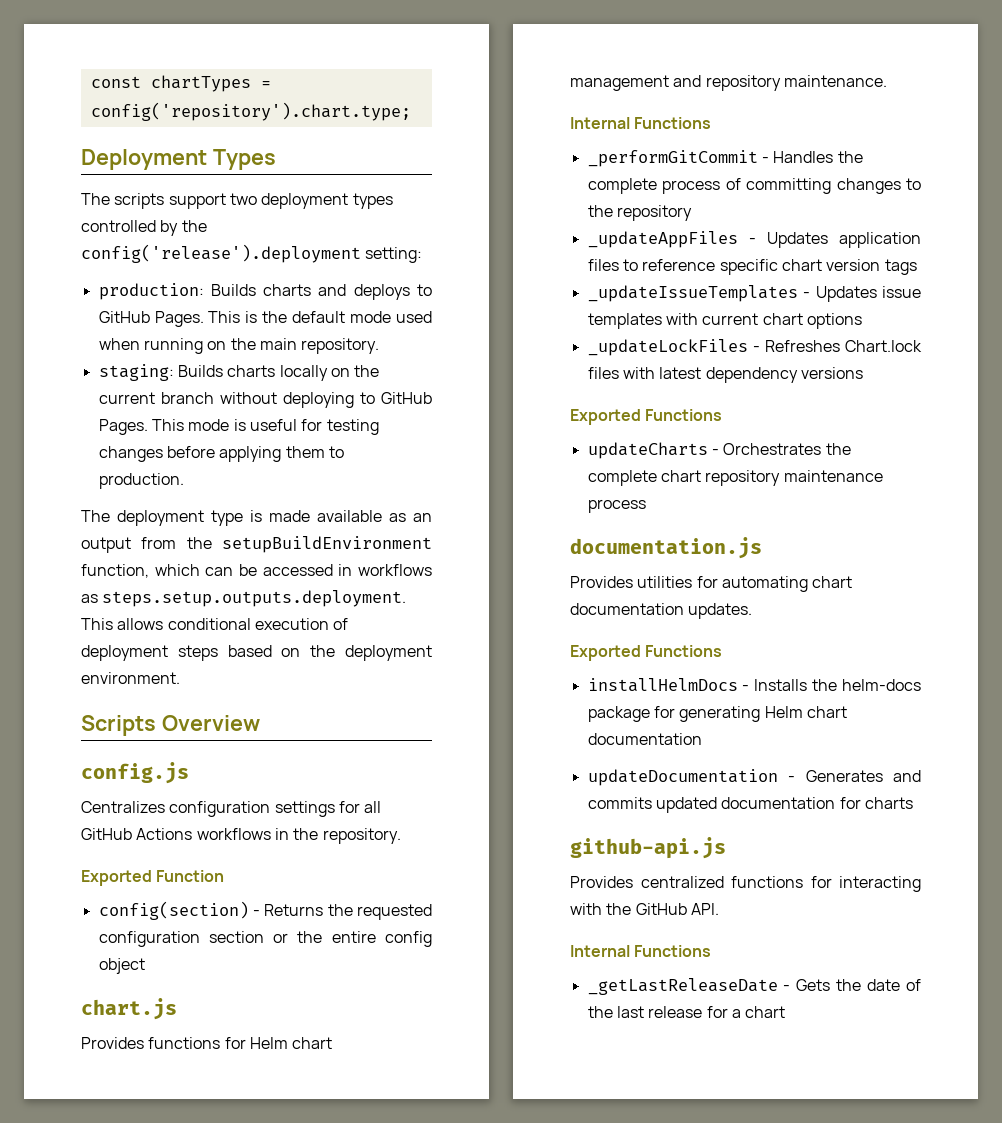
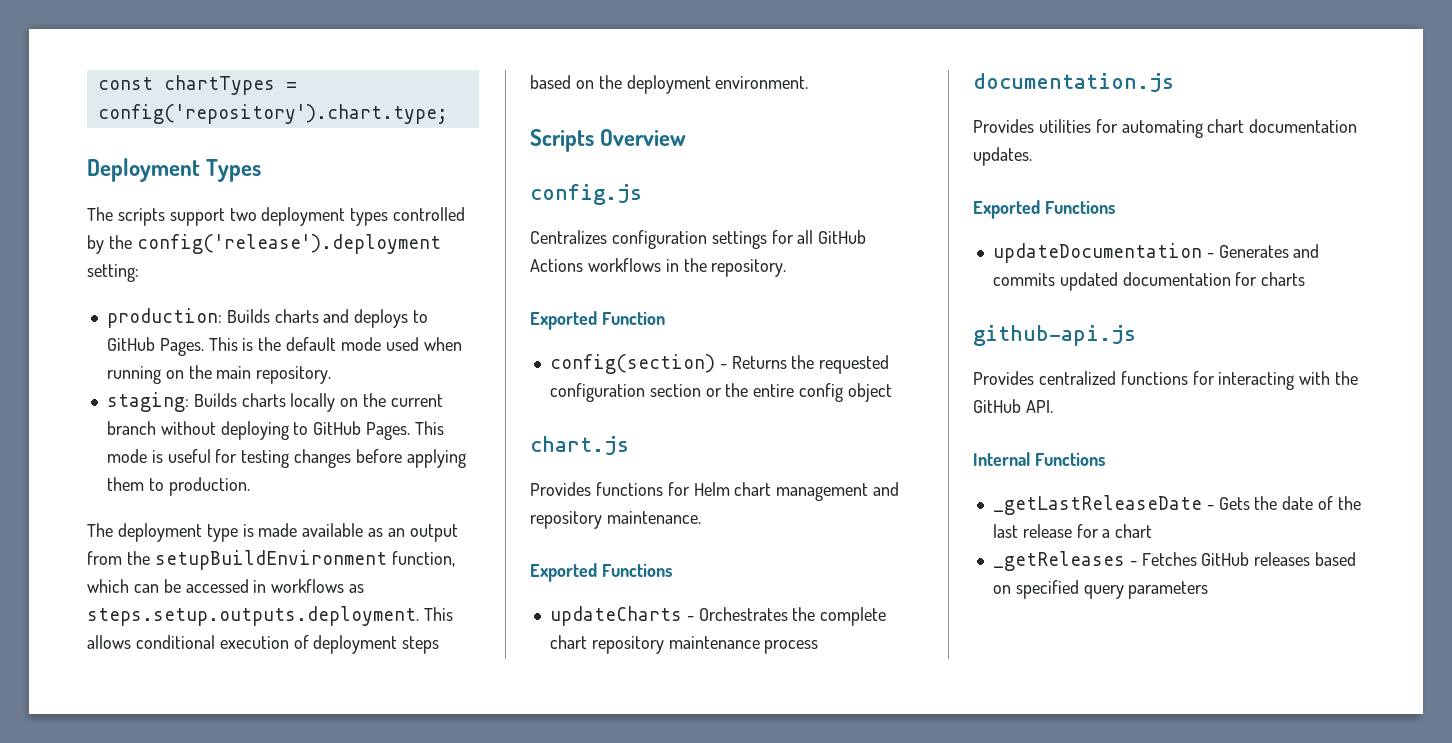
  Provides functions for Helm chart management and repository maintenance.
- Internal Functions
- _performGitCommit - Handles the complete process of committing changes to the repository
- _updateAppFiles - Updates application files to reference specific chart version tags
- _updateIssueTemplates - Updates issue templates with current chart options
- _updateLockFiles - Refreshes Chart.lock files with latest dependency versions
- installHelmDocs - Installs the helm-docs package for generating Helm chart documentation
+ _getReleases - Fetches GitHub releases based on specified query parameters

